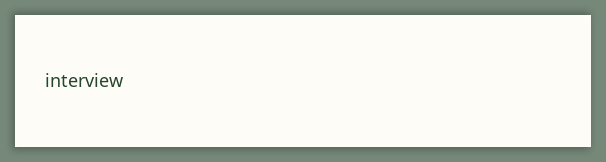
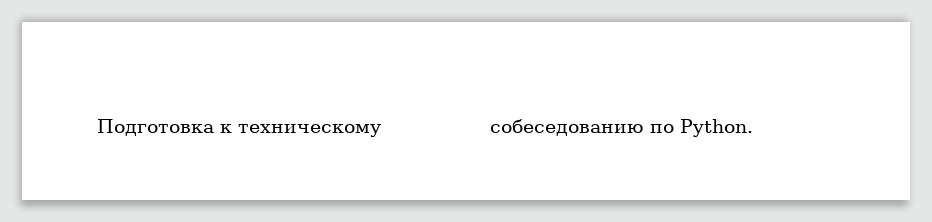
- interview
+ Подготовка к техническому собеседованию по Python.

